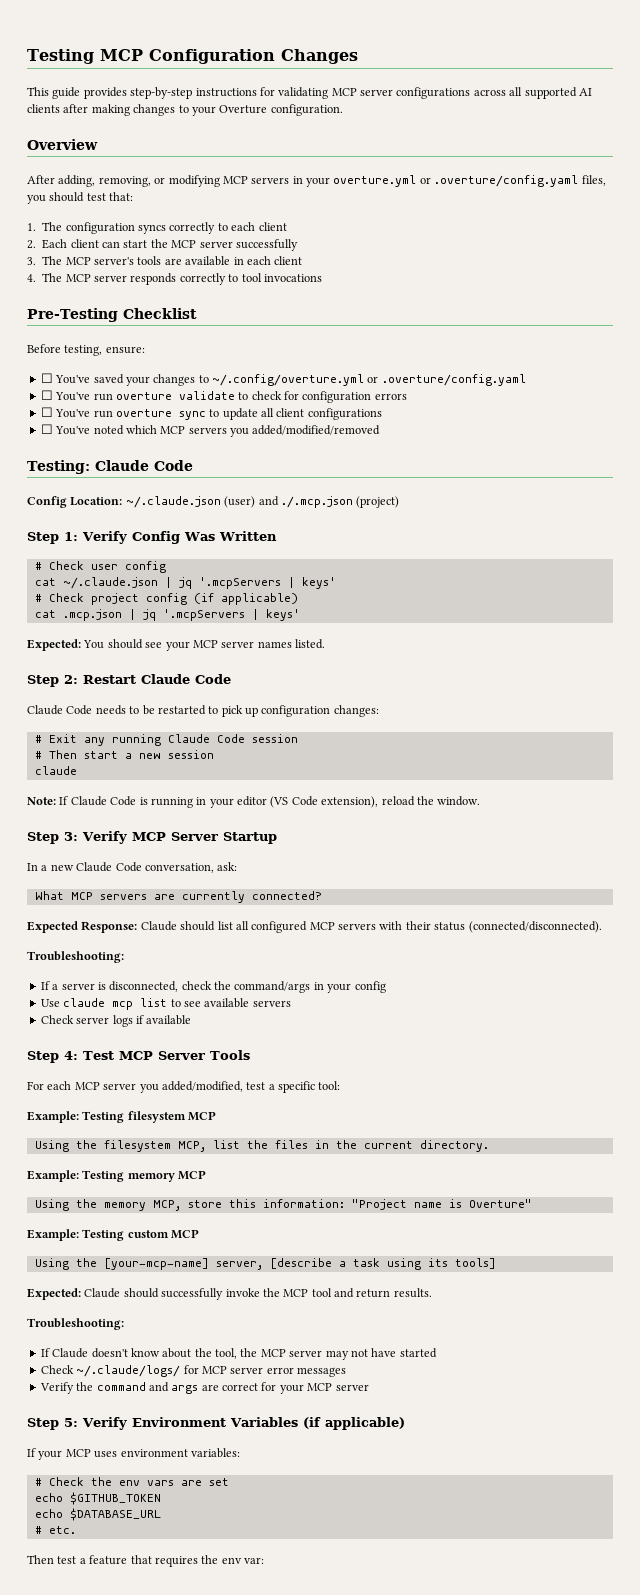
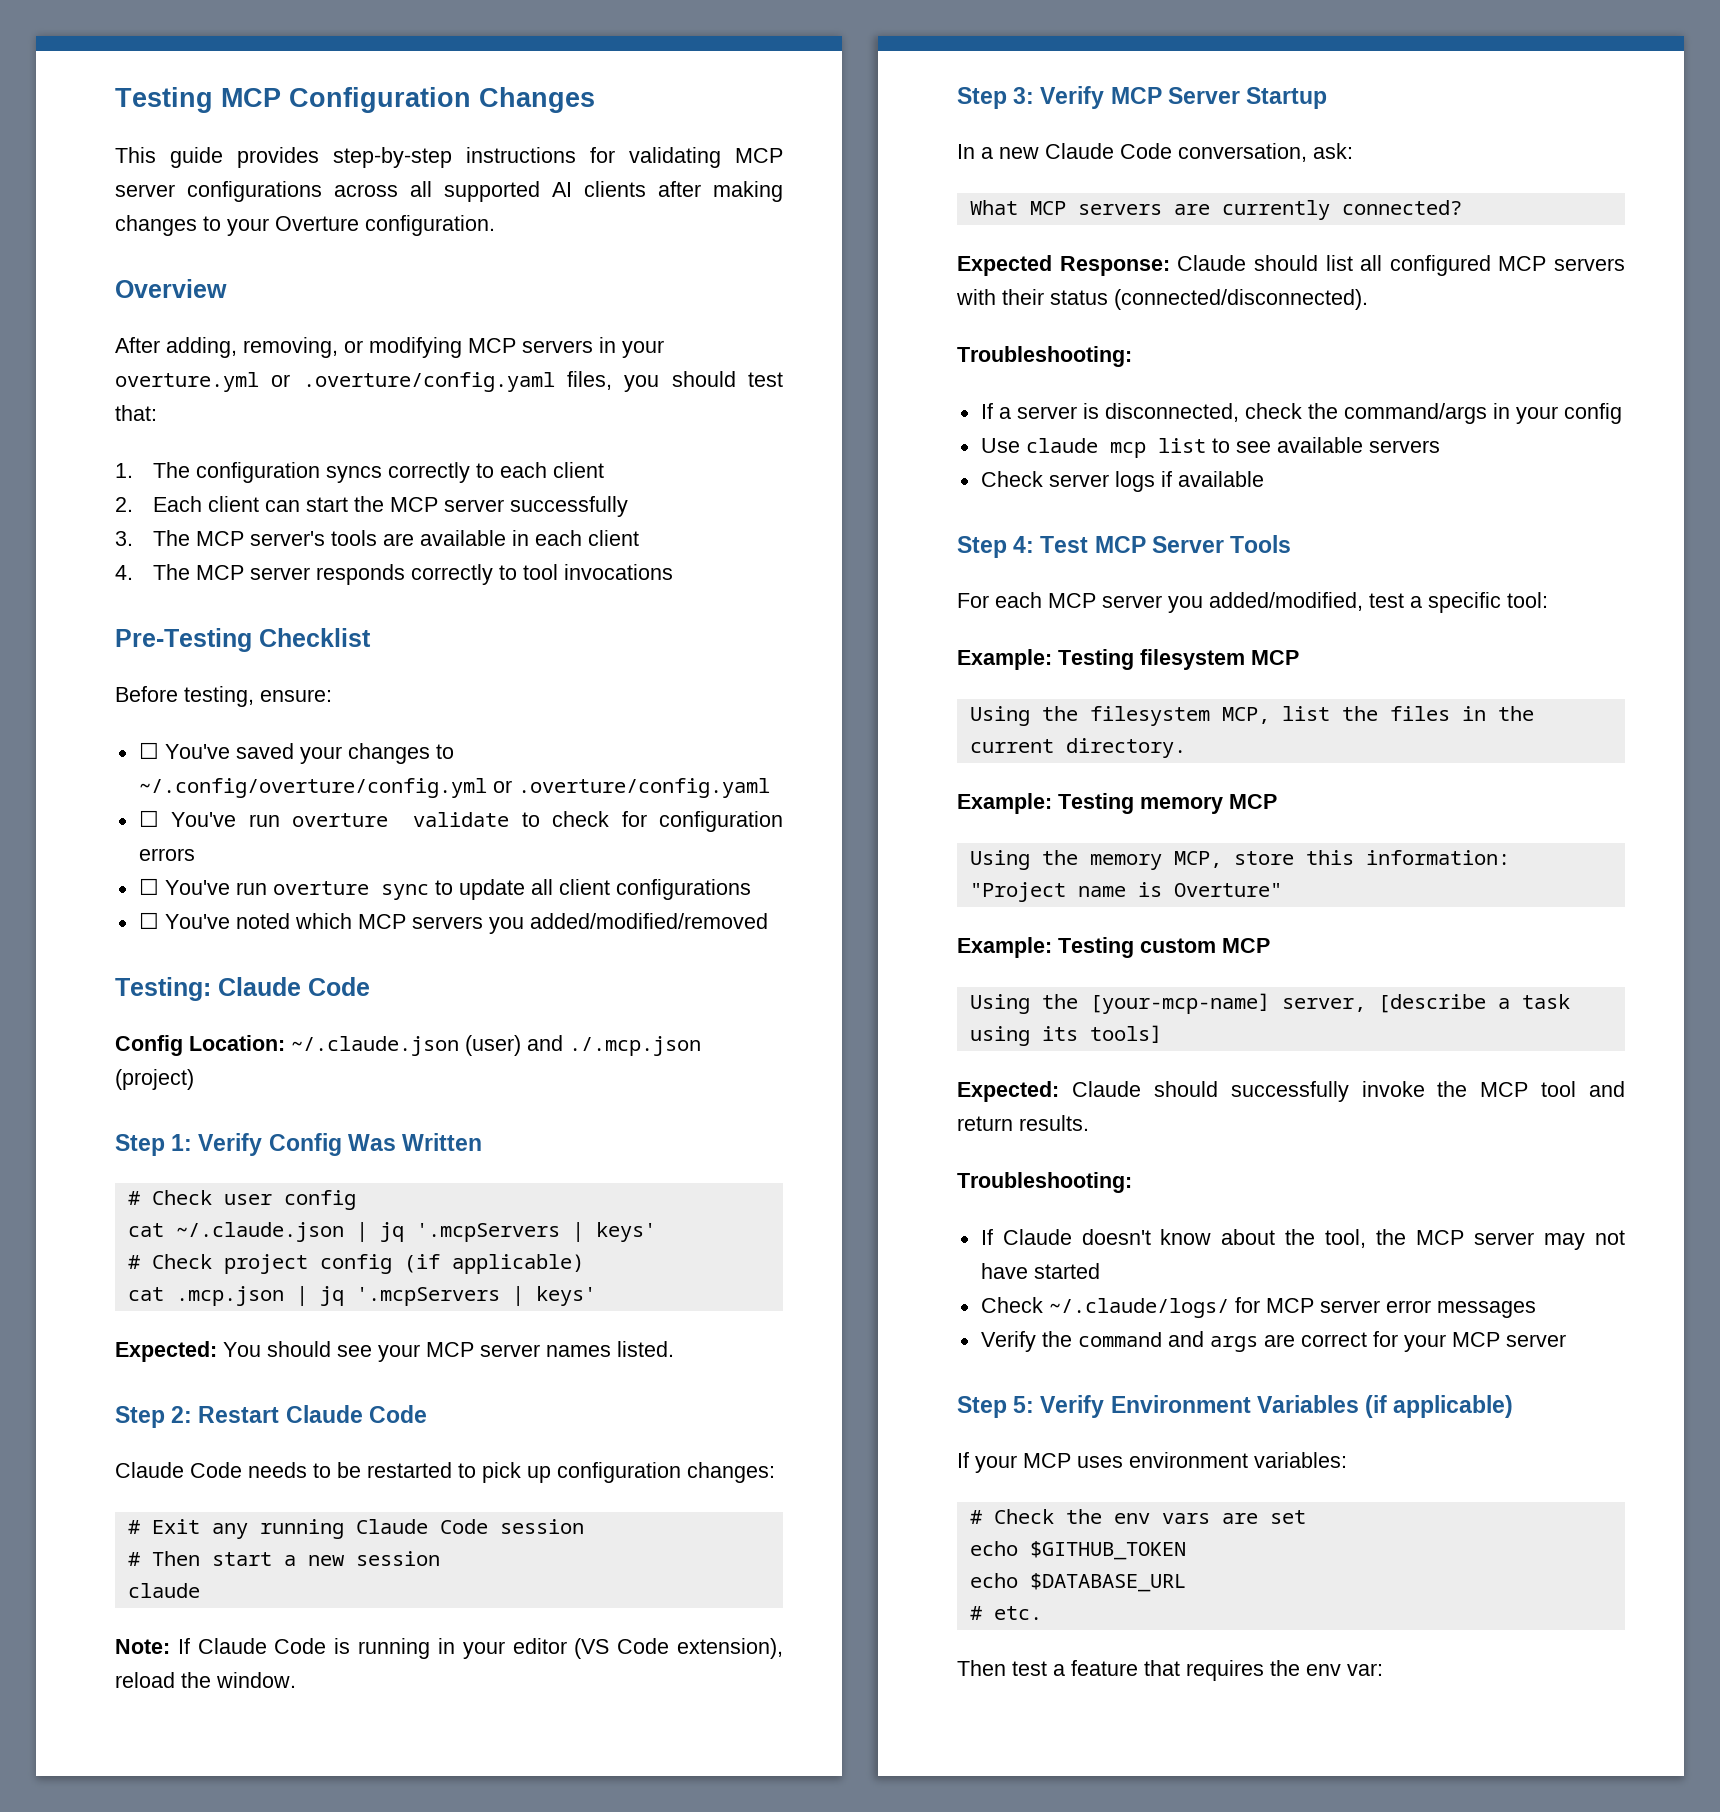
- ☐ You've saved your changes to ~/.config/overture.yml or .overture/config.yaml
+ ☐ You've saved your changes to ~/.config/overture/config.yml or .overture/config.yaml

